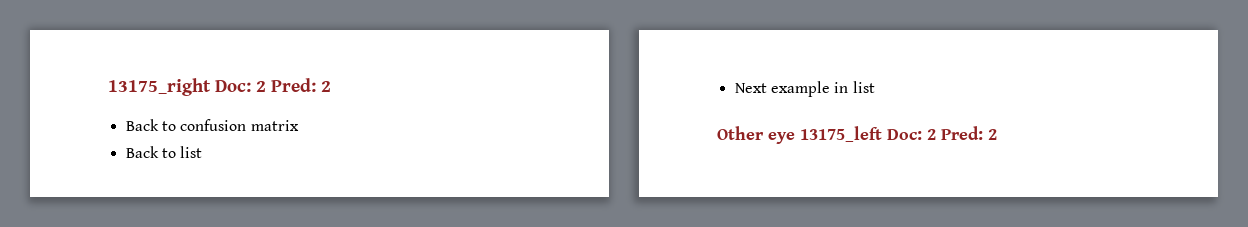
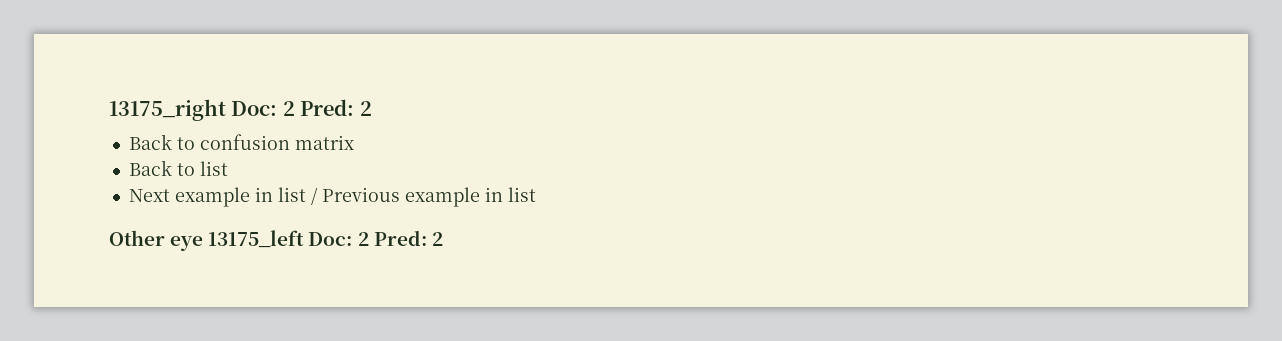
- Next example in list
+ Next example in list / Previous example in list

